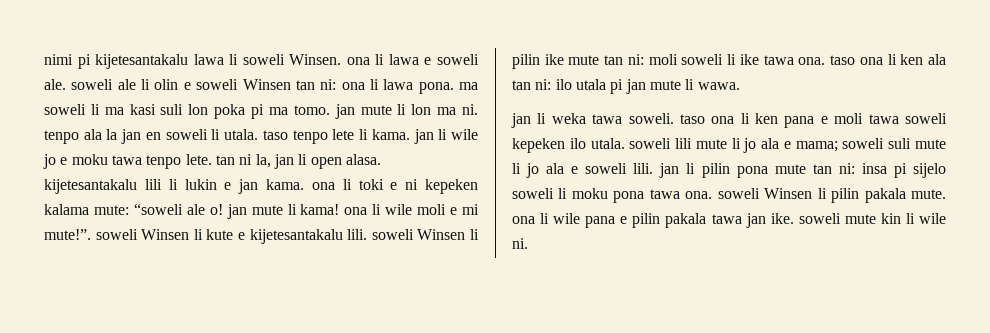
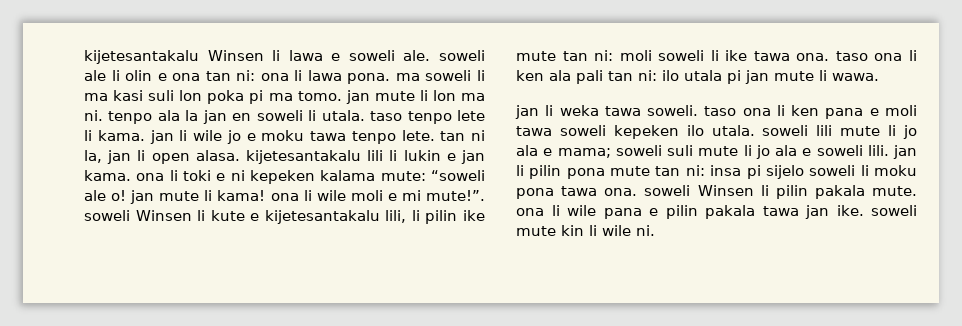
- nimi pi kijetesantakalu lawa li soweli Winsen. ona li lawa e soweli ale. soweli ale li olin e soweli Winsen tan ni:
+ kijetesantakalu Winsen li lawa e soweli ale. soweli ale li olin e ona tan ni:
- “soweli ale o! jan mute li kama! ona li wile moli e mi mute!”. soweli Winsen li kute e kijetesantakalu lili. soweli Winsen li pilin ike mute tan ni:
+ “soweli ale o! jan mute li kama! ona li wile moli e mi mute!”. soweli Winsen li kute e kijetesantakalu lili, li pilin ike mute tan ni:
- moli soweli li ike tawa ona. taso ona li ken ala tan ni:
+ moli soweli li ike tawa ona. taso ona li ken ala pali tan ni:

